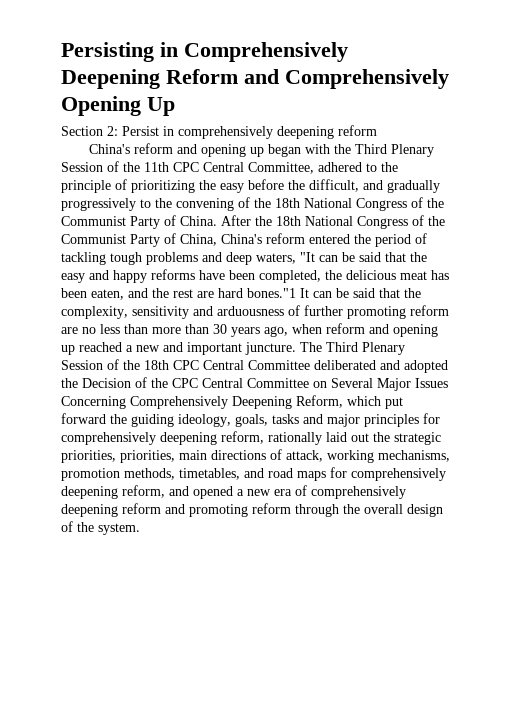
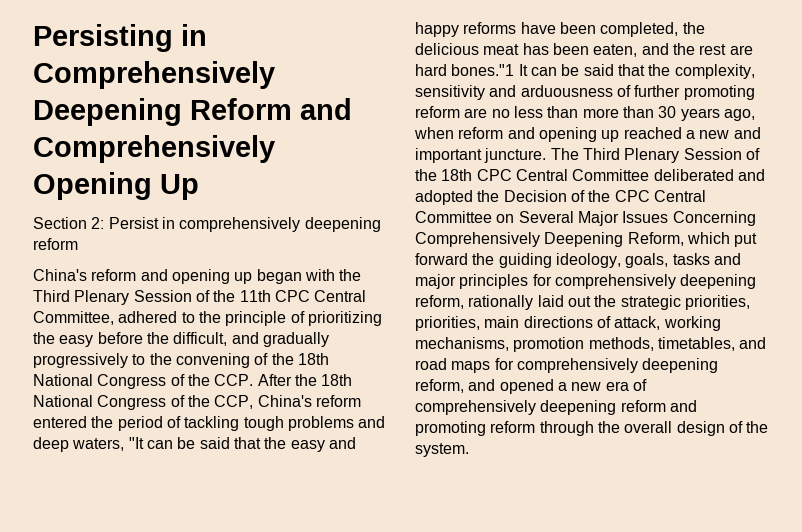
- China's reform and opening up began with the Third Plenary Session of the 11th CPC Central Committee, adhered to the principle of prioritizing the easy before the difficult, and gradually progressively to the convening of the 18th National Congress of the Communist Party of China. After the 18th National Congress of the Communist Party of China, China's reform entered the period of tackling tough problems and deep waters, "It can be said that the easy and happy reforms have been completed, the delicious meat has been eaten, and the rest are hard bones."1 It can be said that the complexity, sensitivity and arduousness of further promoting reform are no less than more than 30 years ago, when reform and opening up reached a new and important juncture.
+ China's reform and opening up began with the Third Plenary Session of the 11th CPC Central Committee, adhered to the principle of prioritizing the easy before the difficult, and gradually progressively to the convening of the 18th National Congress of the CCP. After the 18th National Congress of the CCP, China's reform entered the period of tackling tough problems and deep waters, "It can be said that the easy and happy reforms have been completed, the delicious meat has been eaten, and the rest are hard bones."1 It can be said that the complexity, sensitivity and arduousness of further promoting reform are no less than more than 30 years ago, when reform and opening up reached a new and important juncture.

